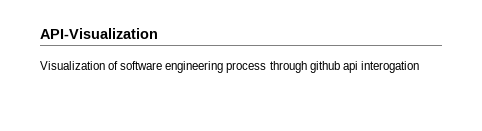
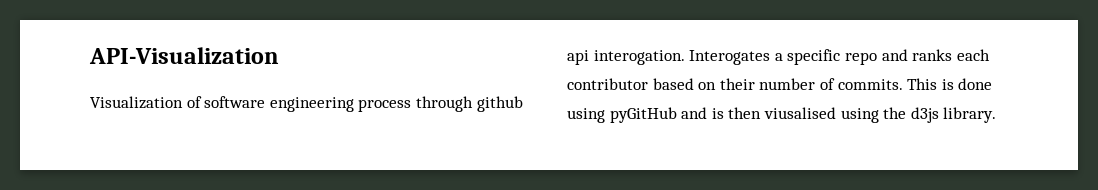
- Visualization of software engineering process through github api interogation
+ Visualization of software engineering process through github api interogation. Interogates a specific repo and ranks each contributor based on their number of commits. This is done using pyGitHub and is then viusalised using the d3js library.

